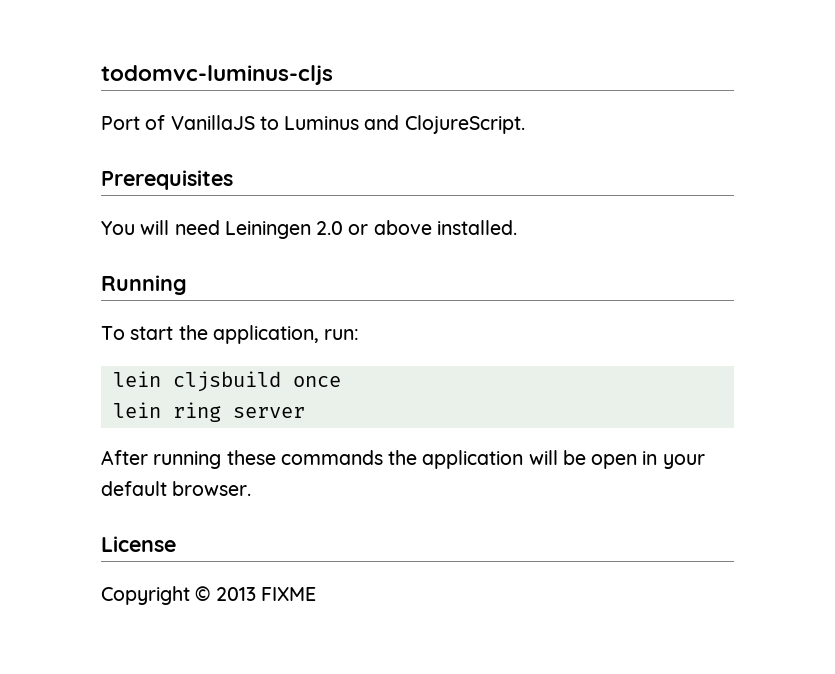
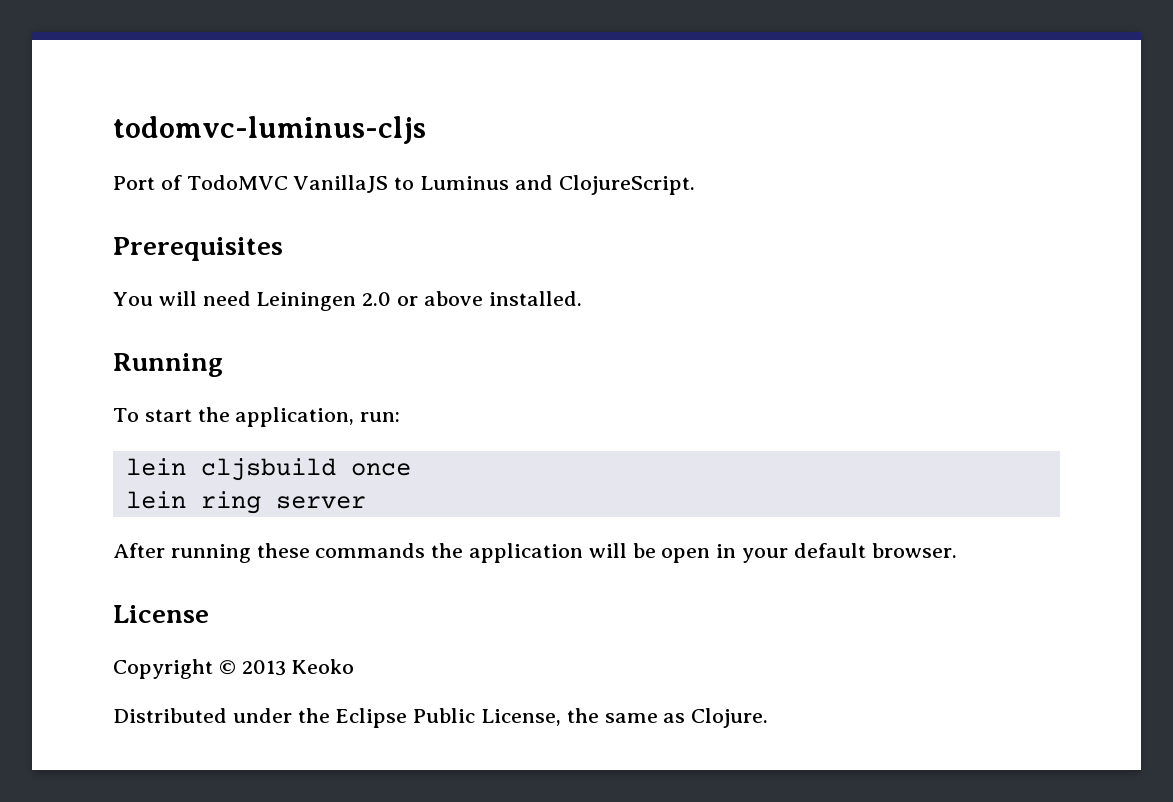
- Port of VanillaJS to Luminus and ClojureScript.
+ Port of TodoMVC VanillaJS to Luminus and ClojureScript.
- Copyright © 2013 FIXME
+ Copyright © 2013 Keoko
+ Distributed under the Eclipse Public License, the same as Clojure.

